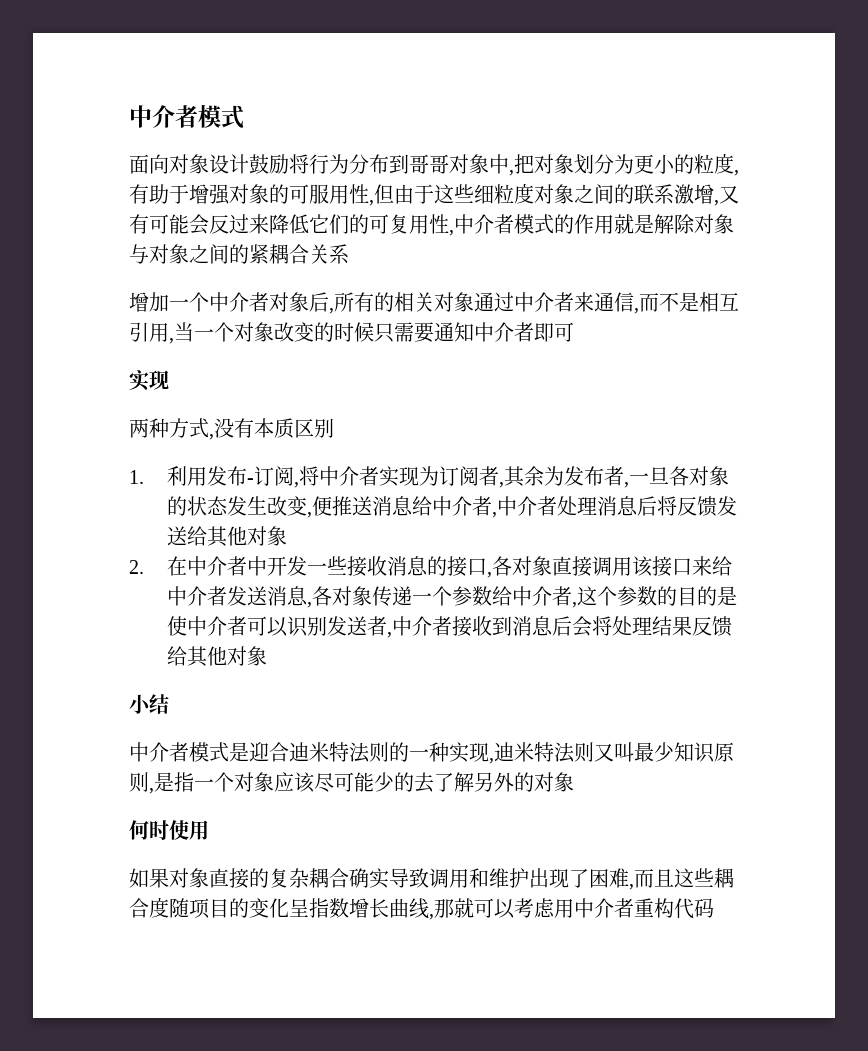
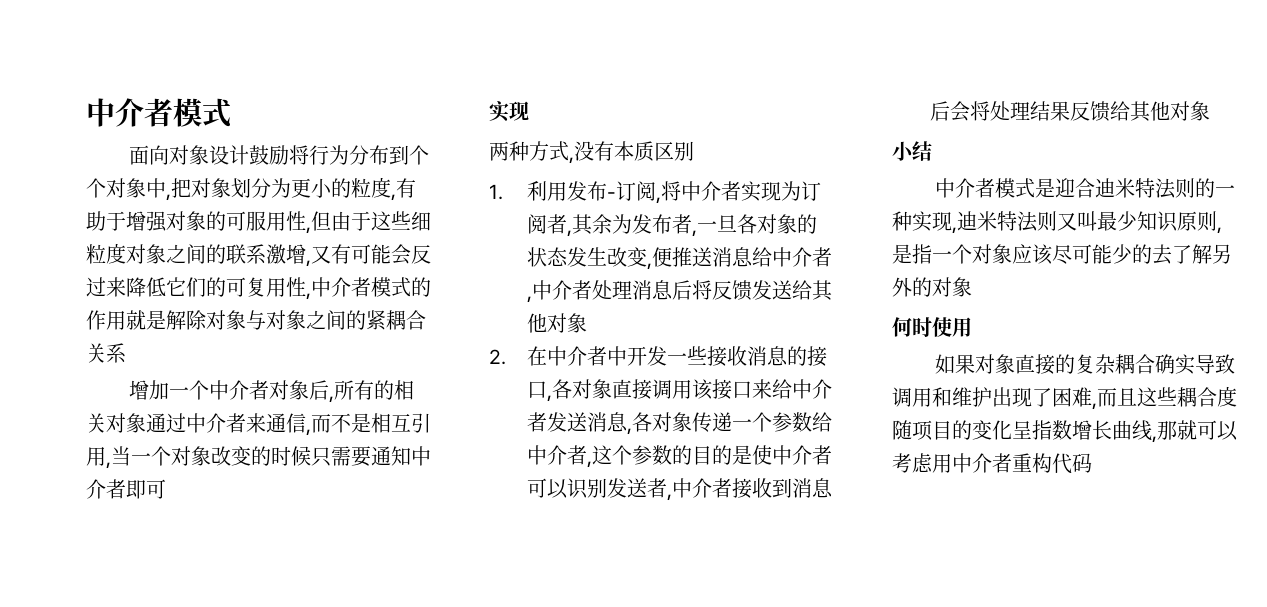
- 面向对象设计鼓励将行为分布到哥哥对象中,把对象划分为更小的粒度,有助于增强对象的可服用性,但由于这些细粒度对象之间的联系激增,又有可能会反过来降低它们的可复用性,中介者模式的作用就是解除对象与对象之间的紧耦合关系
+ 面向对象设计鼓励将行为分布到个个对象中,把对象划分为更小的粒度,有助于增强对象的可服用性,但由于这些细粒度对象之间的联系激增,又有可能会反过来降低它们的可复用性,中介者模式的作用就是解除对象与对象之间的紧耦合关系

